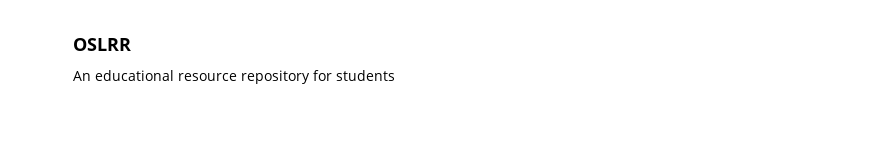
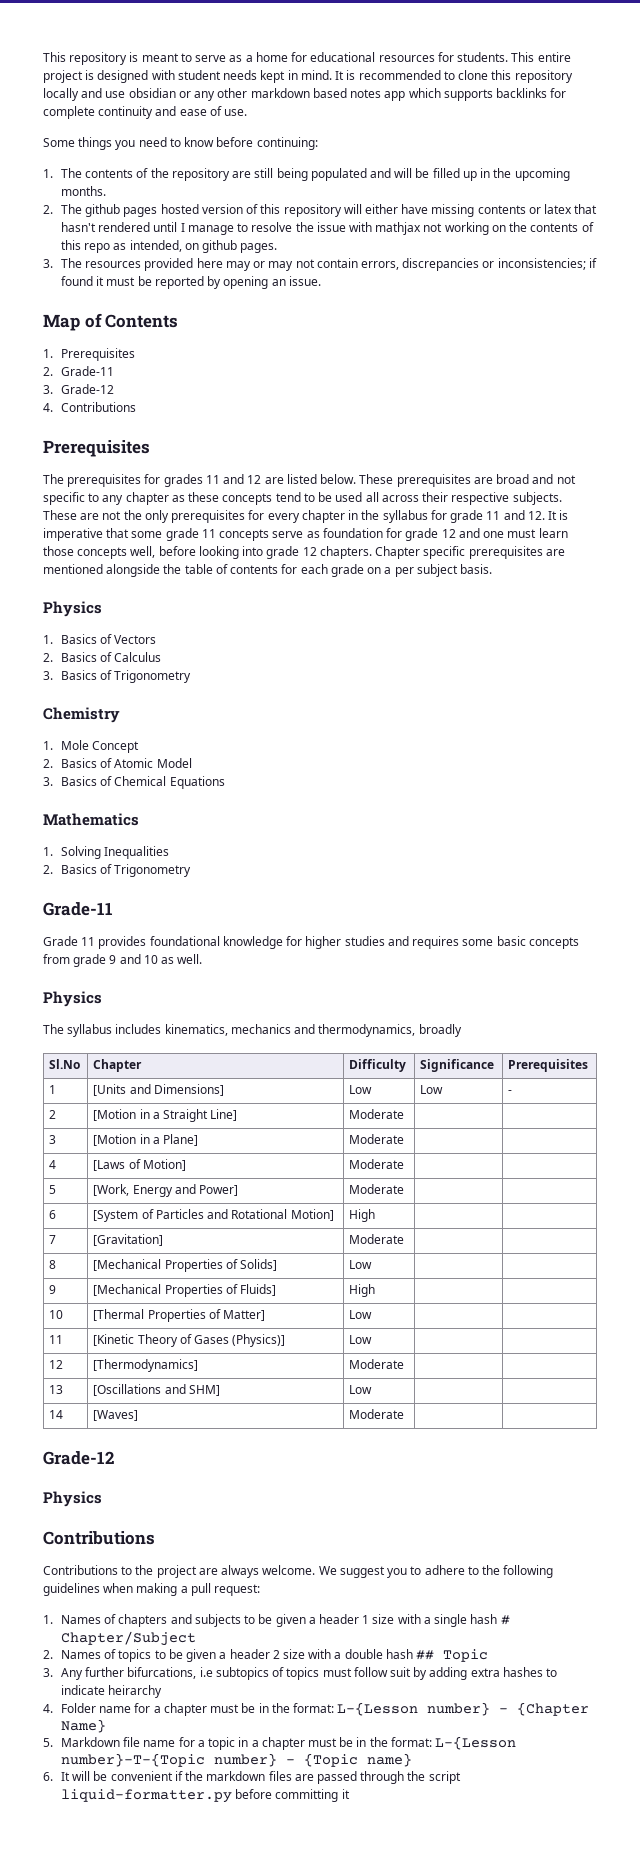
- OSLRR
- An educational resource repository for students
+ This repository is meant to serve as a home for educational resources for students. This entire project is designed with student needs kept in mind. It is recommended to clone this repository locally and use obsidian or any other markdown based notes app which supports backlinks for complete continuity and ease of use.
+ Some things you need to know before continuing:
+ 1. The contents of the repository are still being populated and will be filled up in the upcoming months.
+ 2. The github pages hosted version of this repository will either have missing contents or latex that hasn't rendered until I manage to resolve the issue with mathjax not working on the contents of this repo as intended, on github pages.
+ 3. The resources provided here may or may not contain errors, discrepancies or inconsistencies; if found it must be reported by opening an issue.
+ Map of Contents
+ 1. Prerequisites
+ 2. Grade-11
+ 3. Grade-12
+ 4. Contributions
+ Prerequisites
+ The prerequisites for grades 11 and 12 are listed below. These prerequisites are broad and not specific to any chapter as these concepts tend to be used all across their respective subjects. These are not the only prerequisites for every chapter in the syllabus for grade 11 and 12. It is imperative that some grade 11 concepts serve as foundation for grade 12 and one must learn those concepts well, before looking into grade 12 chapters. Chapter specific prerequisites are mentioned alongside the table of contents for each grade on a per subject basis.
+ Physics
+ 1. Basics of Vectors
+ 2. Basics of Calculus
+ 3. Basics of Trigonometry
+ Chemistry
+ 1. Mole Concept
+ 2. Basics of Atomic Model
+ 3. Basics of Chemical Equations
+ Mathematics
+ 1. Solving Inequalities
+ 2. Basics of Trigonometry
+ Grade-11
+ Grade 11 provides foundational knowledge for higher studies and requires some basic concepts from grade 9 and 10 as well.
+ Physics
+ The syllabus includes kinematics, mechanics and thermodynamics, broadly
+ Sl.No | Chapter | Difficulty | Significance | Prerequisites
+ 1 | [Units and Dimensions] | Low | Low | -
+ 2 | [Motion in a Straight Line] | Moderate | |
+ 3 | [Motion in a Plane] | Moderate | |
+ 4 | [Laws of Motion] | Moderate | |
+ 5 | [Work, Energy and Power] | Moderate | |
+ 6 | [System of Particles and Rotational Motion] | High | |
+ 7 | [Gravitation] | Moderate | |
+ 8 | [Mechanical Properties of Solids] | Low | |
+ 9 | [Mechanical Properties of Fluids] | High | |
+ 10 | [Thermal Properties of Matter] | Low | |
+ 11 | [Kinetic Theory of Gases (Physics)] | Low | |
+ 12 | [Thermodynamics] | Moderate | |
+ 13 | [Oscillations and SHM] | Low | |
+ 14 | [Waves] | Moderate | |
+ Grade-12
+ Physics
+ Contributions
+ Contributions to the project are always welcome. We suggest you to adhere to the following guidelines when making a pull request:
+ 1. Names of chapters and subjects to be given a header 1 size with a single hash # Chapter/Subject
+ 2. Names of topics to be given a header 2 size with a double hash ## Topic
+ 3. Any further bifurcations, i.e subtopics of topics must follow suit by adding extra hashes to indicate heirarchy
+ 4. Folder name for a chapter must be in the format: L-{Lesson number} - {Chapter Name}
+ 5. Markdown file name for a topic in a chapter must be in the format: L-{Lesson number}-T-{Topic number} - {Topic name}
+ 6. It will be convenient if the markdown files are passed through the script liquid-formatter.py before committing it

